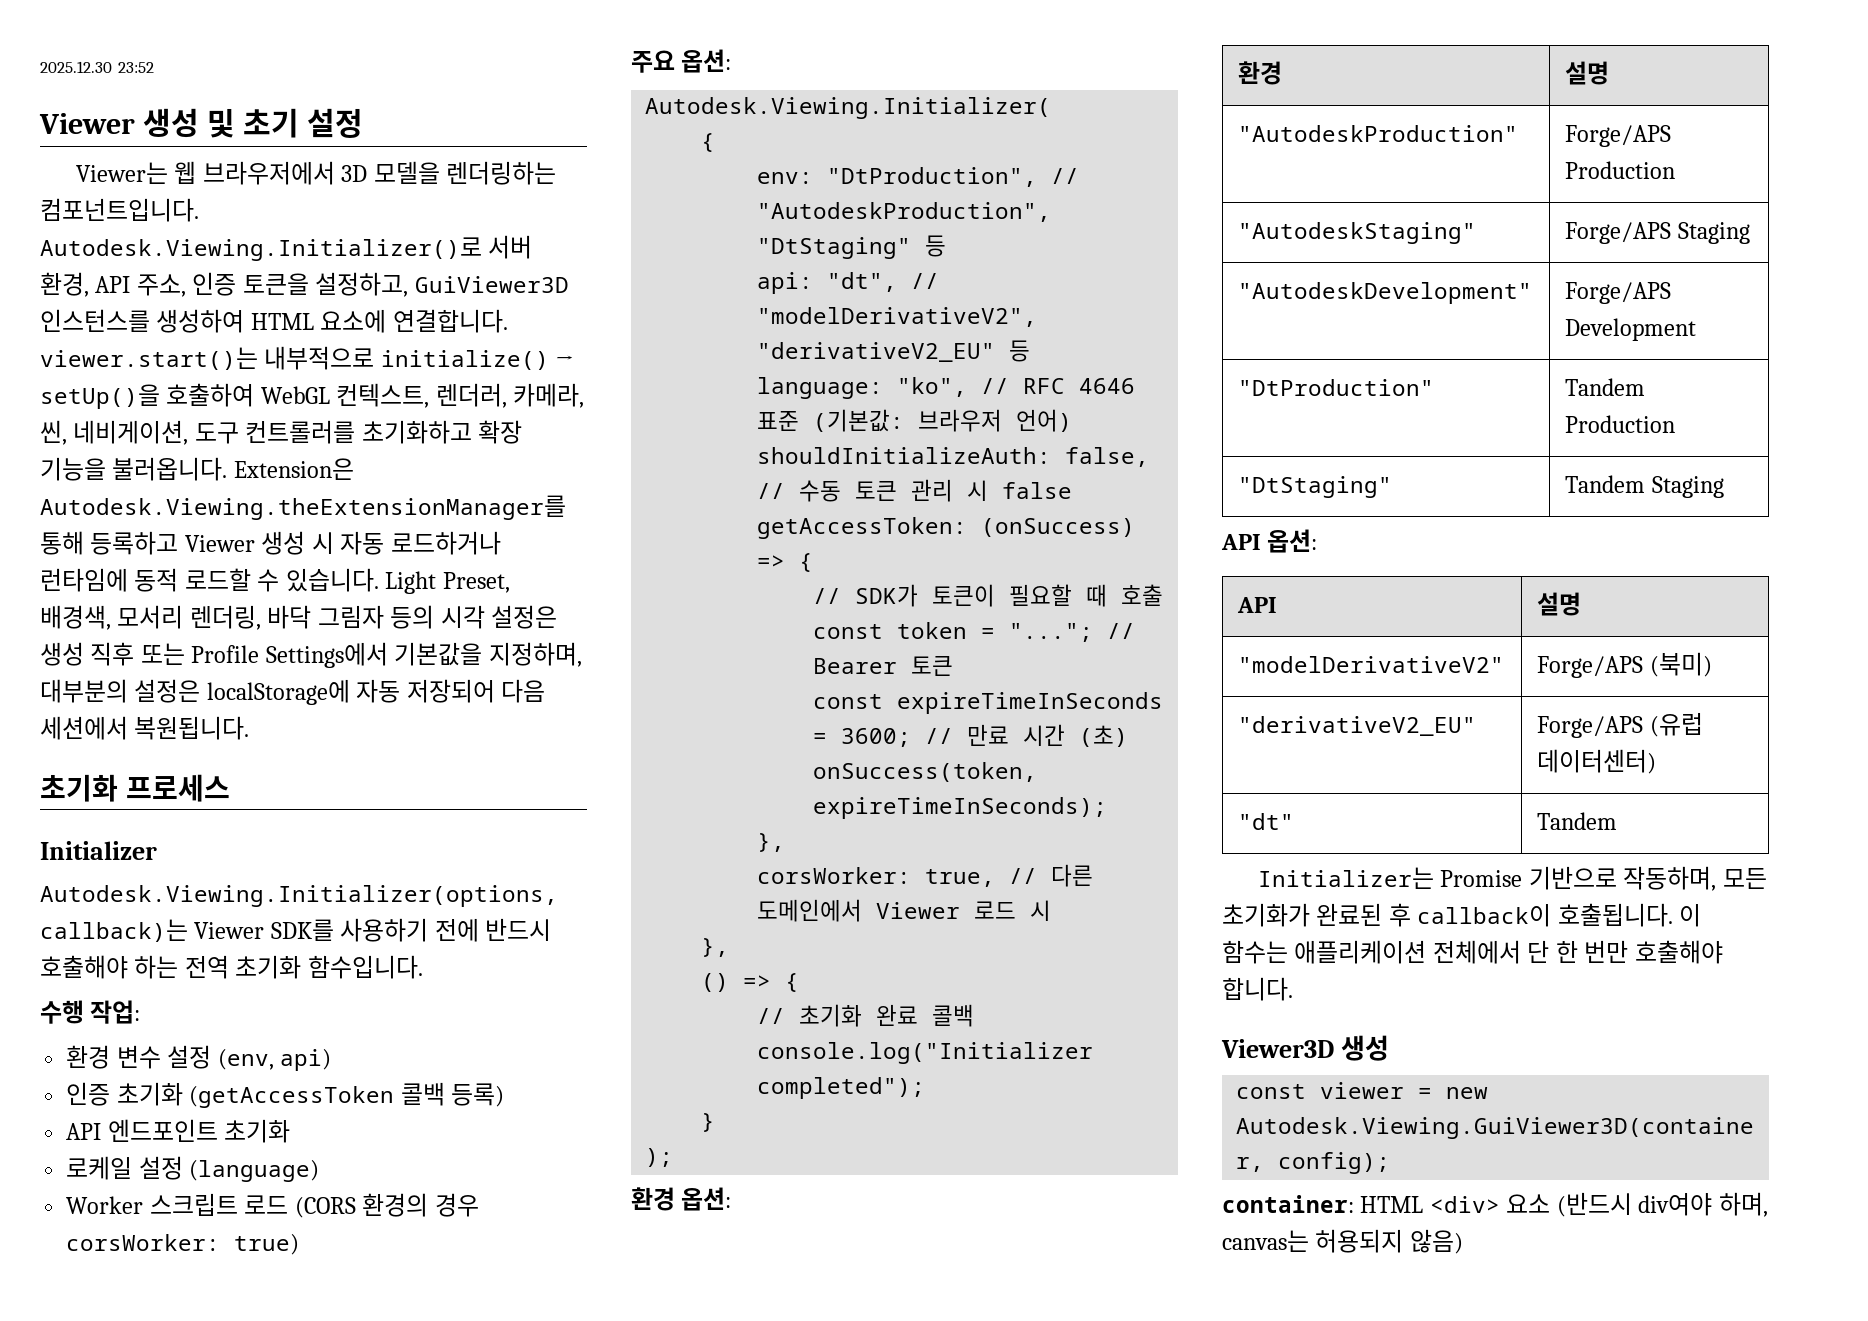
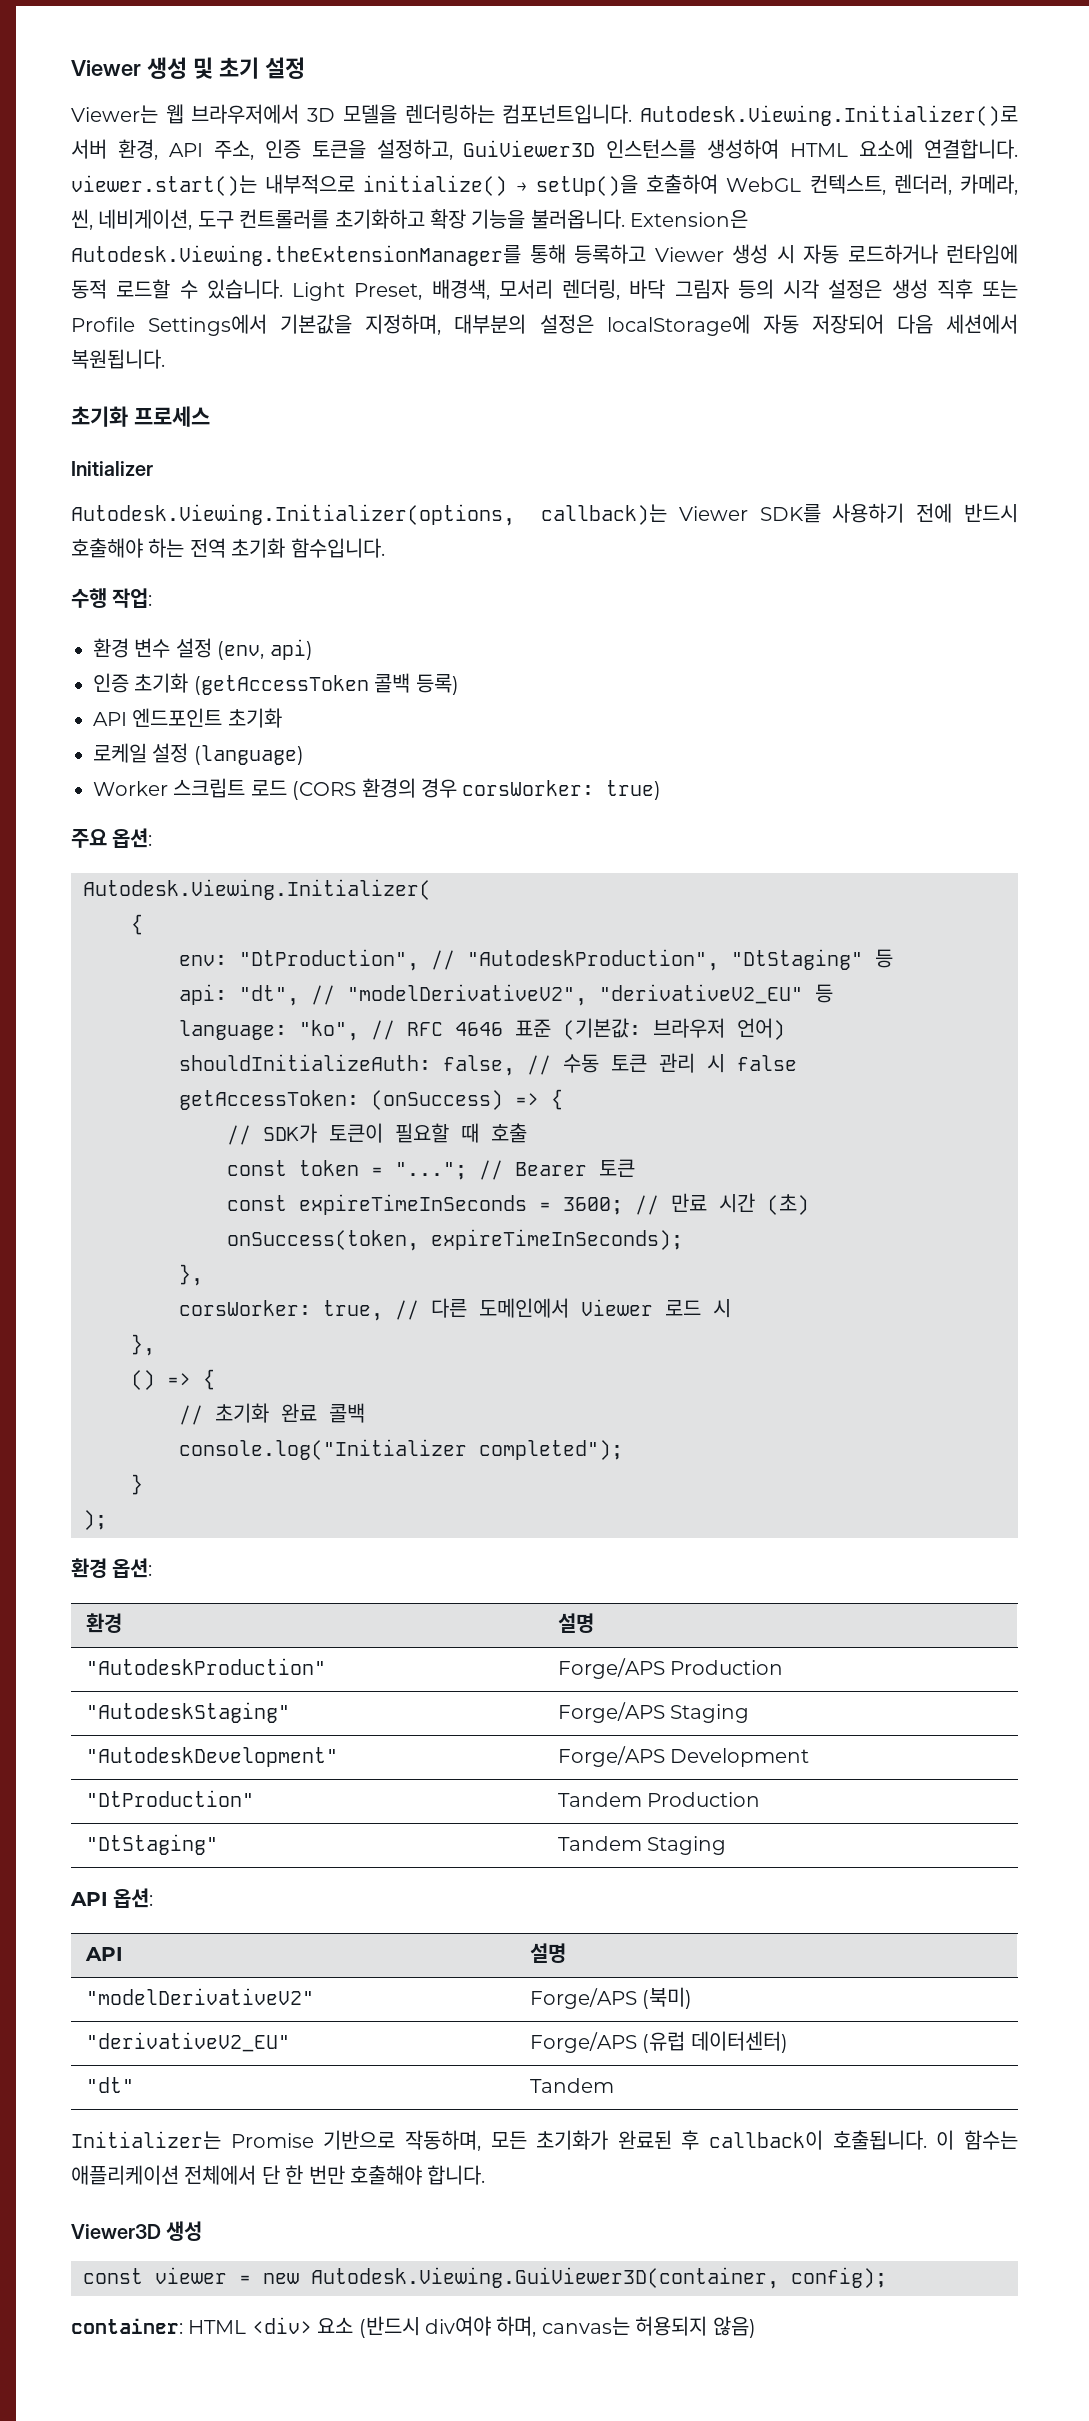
- 2025.12.30 23:52

